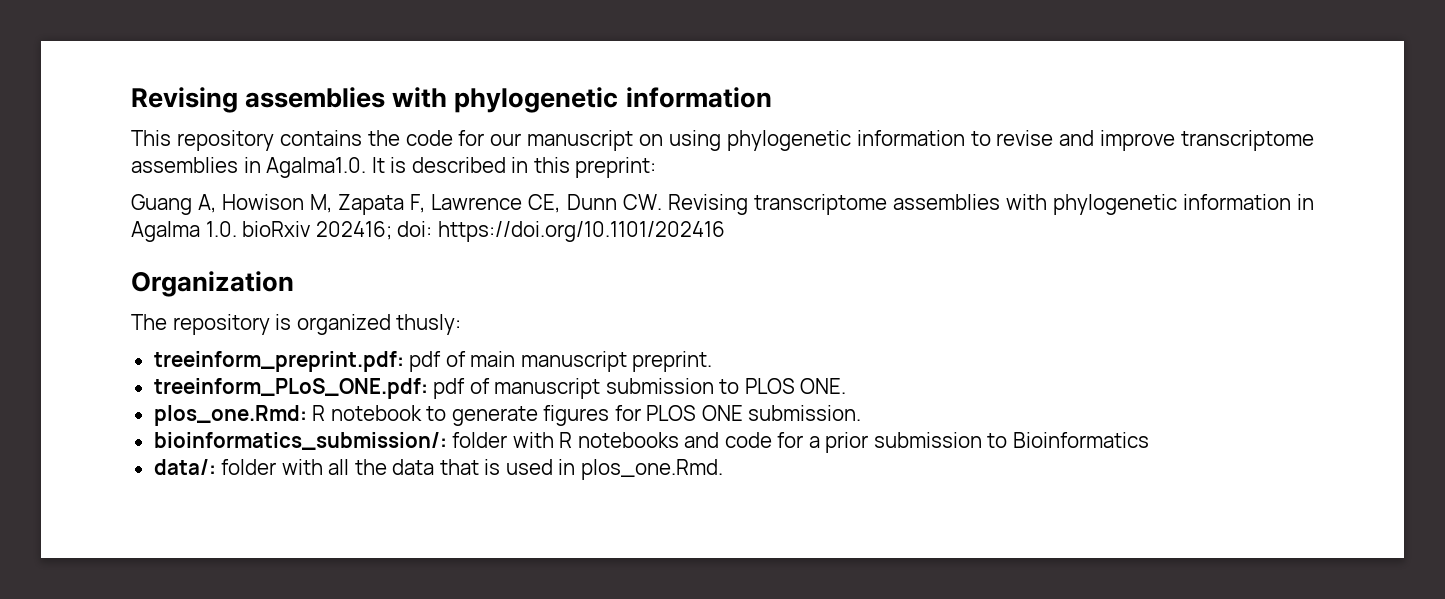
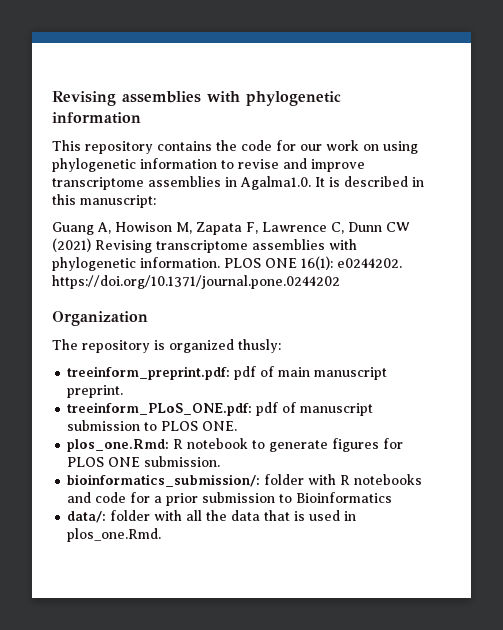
- This repository contains the code for our manuscript on using phylogenetic information to revise and improve transcriptome assemblies in Agalma1.0. It is described in this preprint:
+ This repository contains the code for our work on using phylogenetic information to revise and improve transcriptome assemblies in Agalma1.0. It is described in this manuscript:
- Guang A, Howison M, Zapata F, Lawrence CE, Dunn CW. Revising transcriptome assemblies with phylogenetic information in Agalma 1.0. bioRxiv 202416; doi: https://doi.org/10.1101/202416
+ Guang A, Howison M, Zapata F, Lawrence C, Dunn CW (2021) Revising transcriptome assemblies with phylogenetic information. PLOS ONE 16(1): e0244202. https://doi.org/10.1371/journal.pone.0244202

